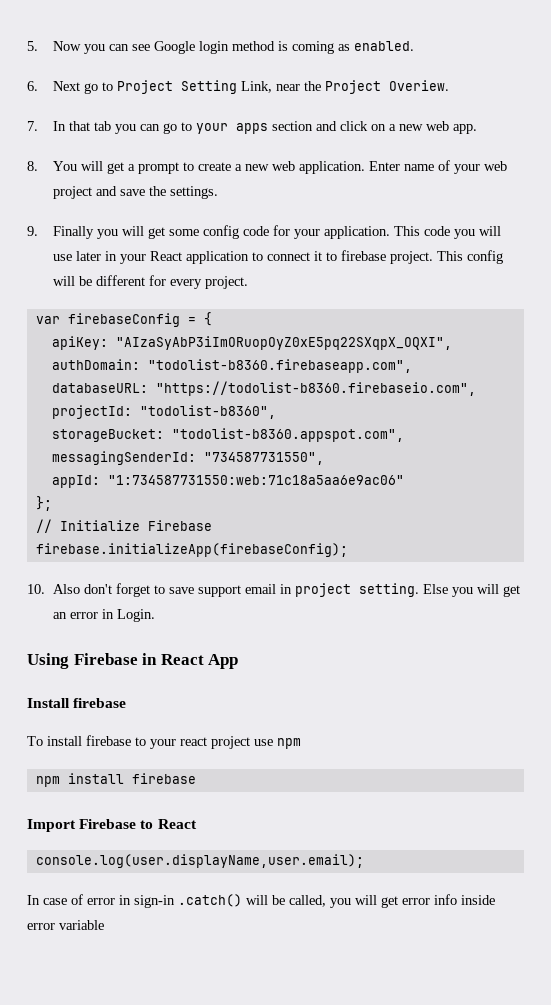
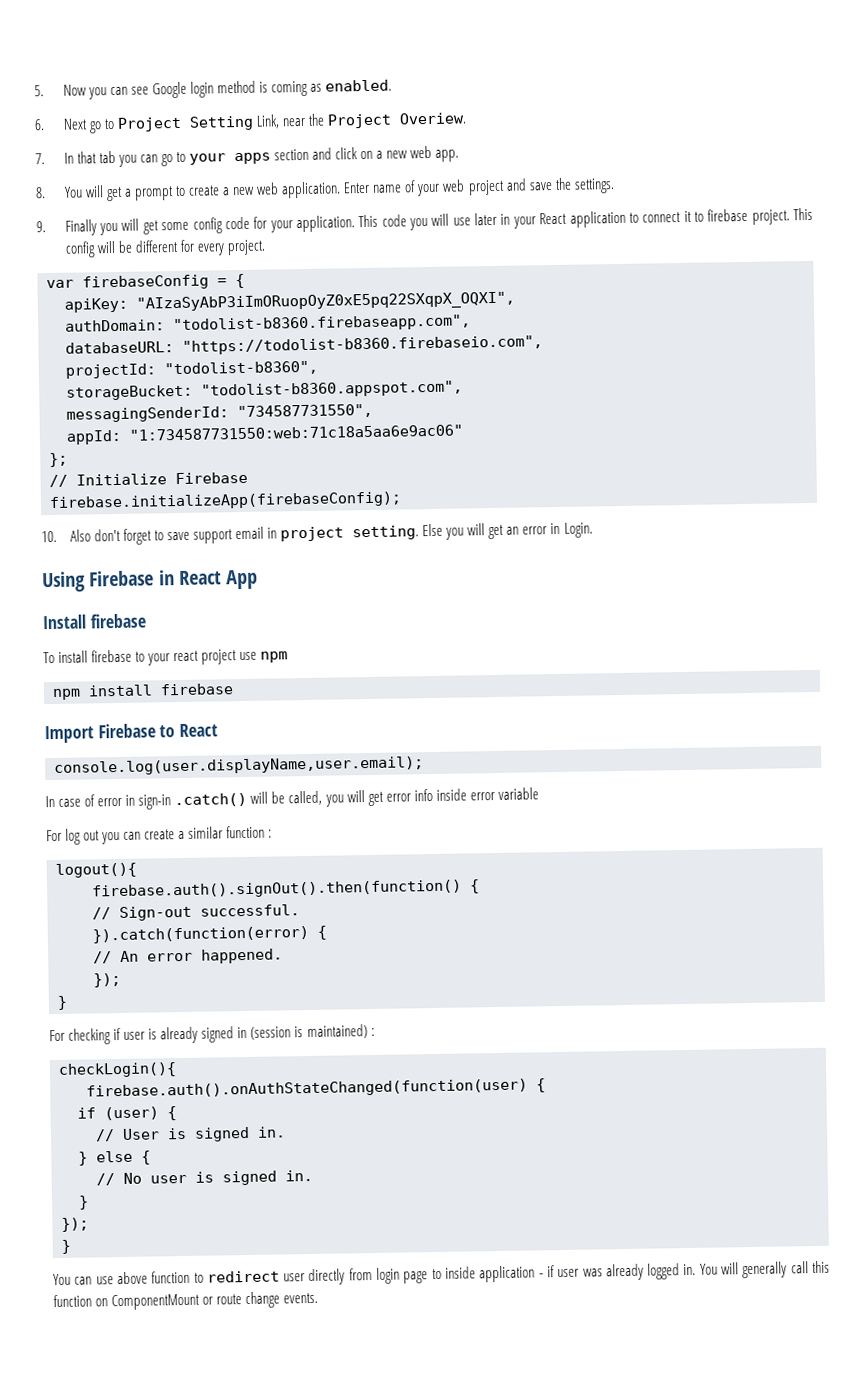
+ For log out you can create a similar function :
+ logout(){
+ firebase.auth().signOut().then(function() {
+ // Sign-out successful.
+ }).catch(function(error) {
+ // An error happened.
+ });
+ }
+ For checking if user is already signed in (session is maintained) :
+ checkLogin(){
+ firebase.auth().onAuthStateChanged(function(user) {
+ if (user) {
+ // User is signed in.
+ } else {
+ // No user is signed in.
+ }
+ });
+ }
+ You can use above function to redirect user directly from login page to inside application - if user was already logged in. You will generally call this function on ComponentMount or route change events.

